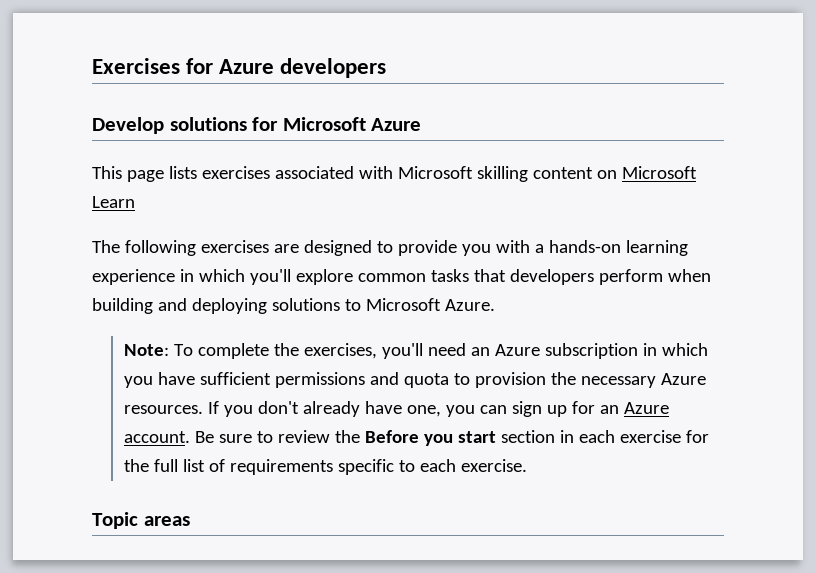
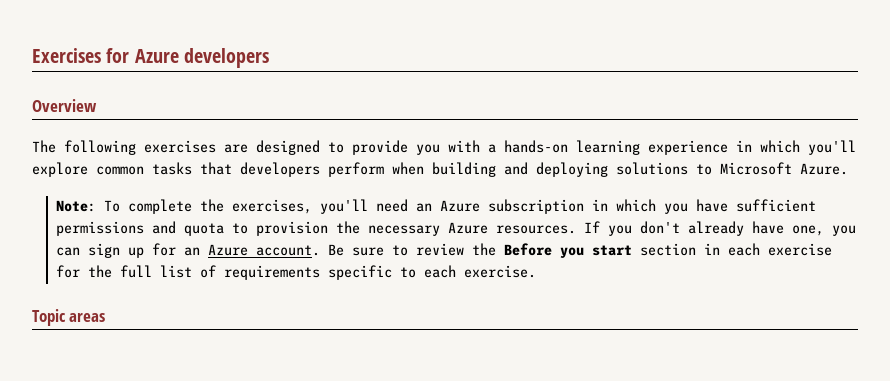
- Develop solutions for Microsoft Azure
- This page lists exercises associated with Microsoft skilling content on Microsoft Learn
+ Overview

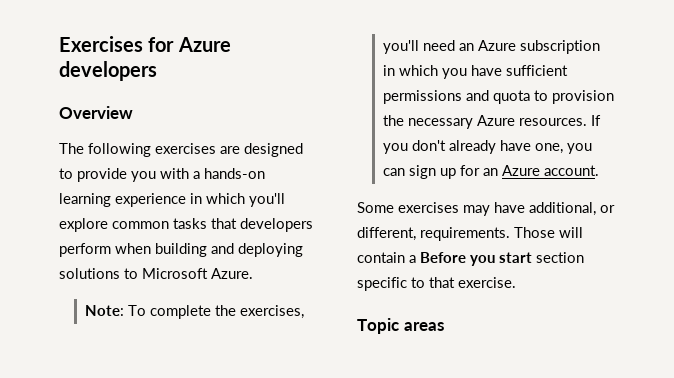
- If you don't already have one, you can sign up for an Azure account. Be sure to review the Before you start section in each exercise for the full list of requirements specific to each exercise.
+ If you don't already have one, you can sign up for an Azure account.
+ Some exercises may have additional, or different, requirements. Those will contain a Before you start section specific to that exercise.

